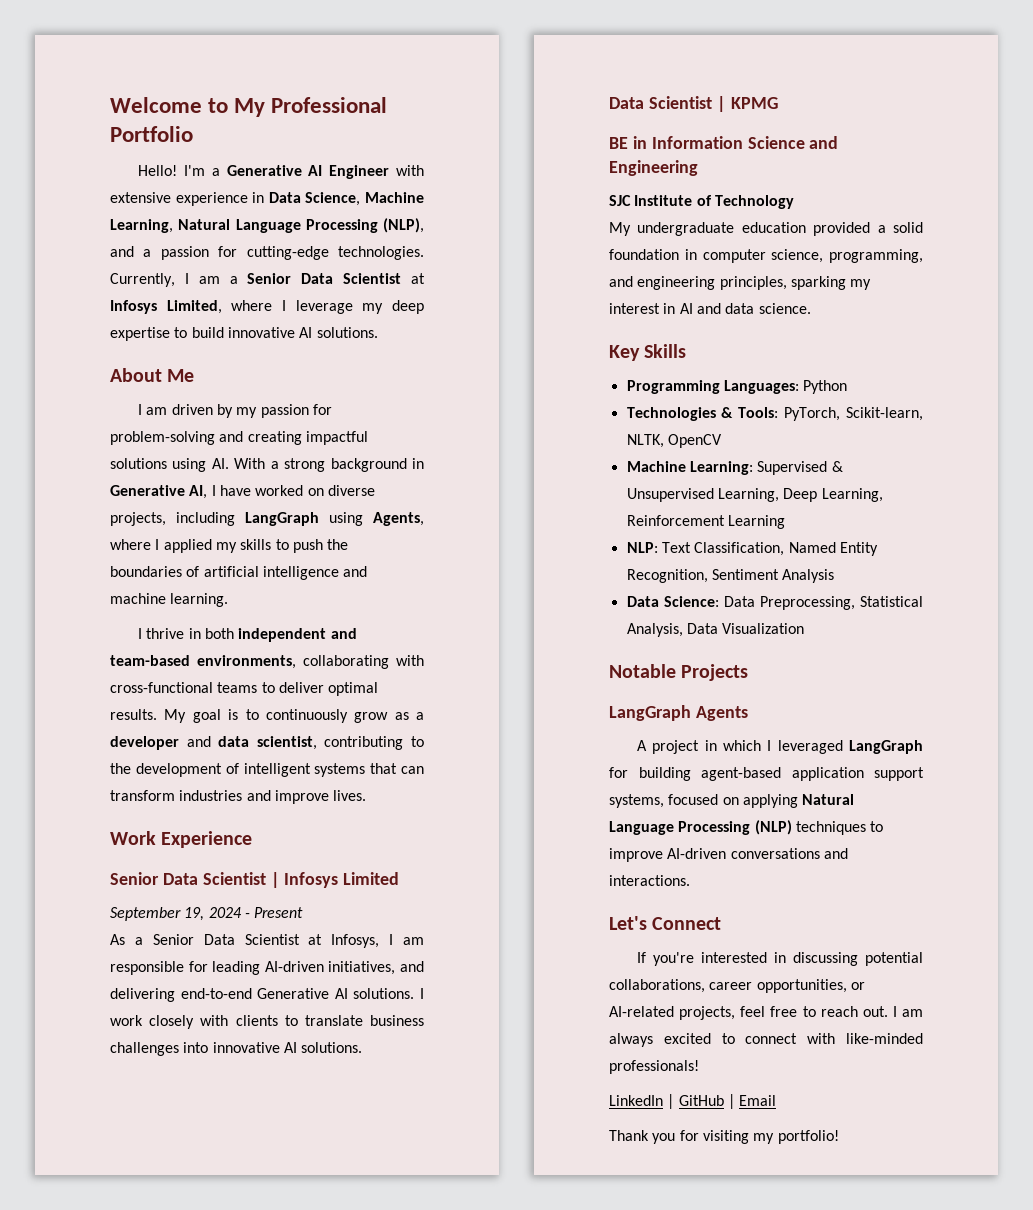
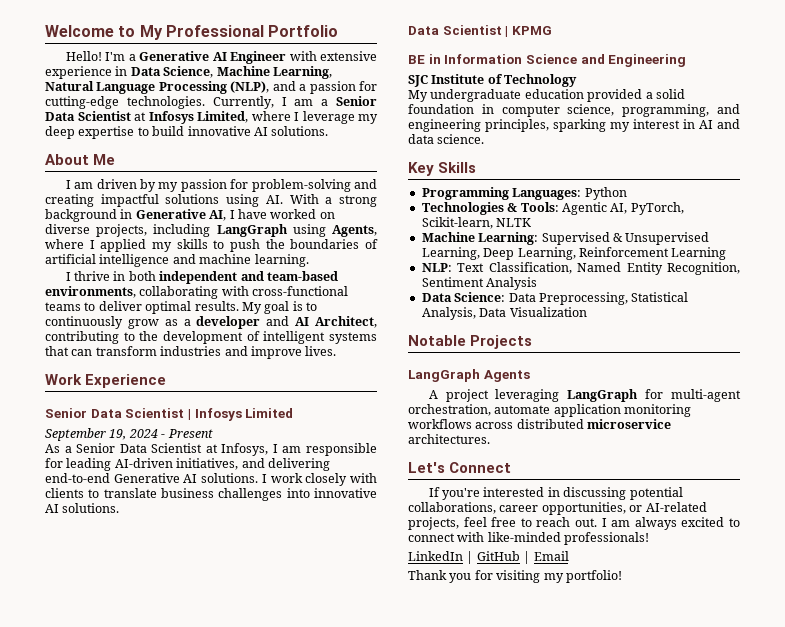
- My goal is to continuously grow as a developer and data scientist, contributing to the development of intelligent systems that can transform industries and improve lives.
+ My goal is to continuously grow as a developer and AI Architect, contributing to the development of intelligent systems that can transform industries and improve lives.
- Technologies & Tools: PyTorch, Scikit-learn, NLTK, OpenCV
+ Technologies & Tools: Agentic AI, PyTorch, Scikit-learn, NLTK
- A project in which I leveraged LangGraph for building agent-based application support systems, focused on applying Natural Language Processing (NLP) techniques to improve AI-driven conversations and interactions.
+ A project leveraging LangGraph for multi-agent orchestration, automate application monitoring workflows across distributed microservice architectures.

